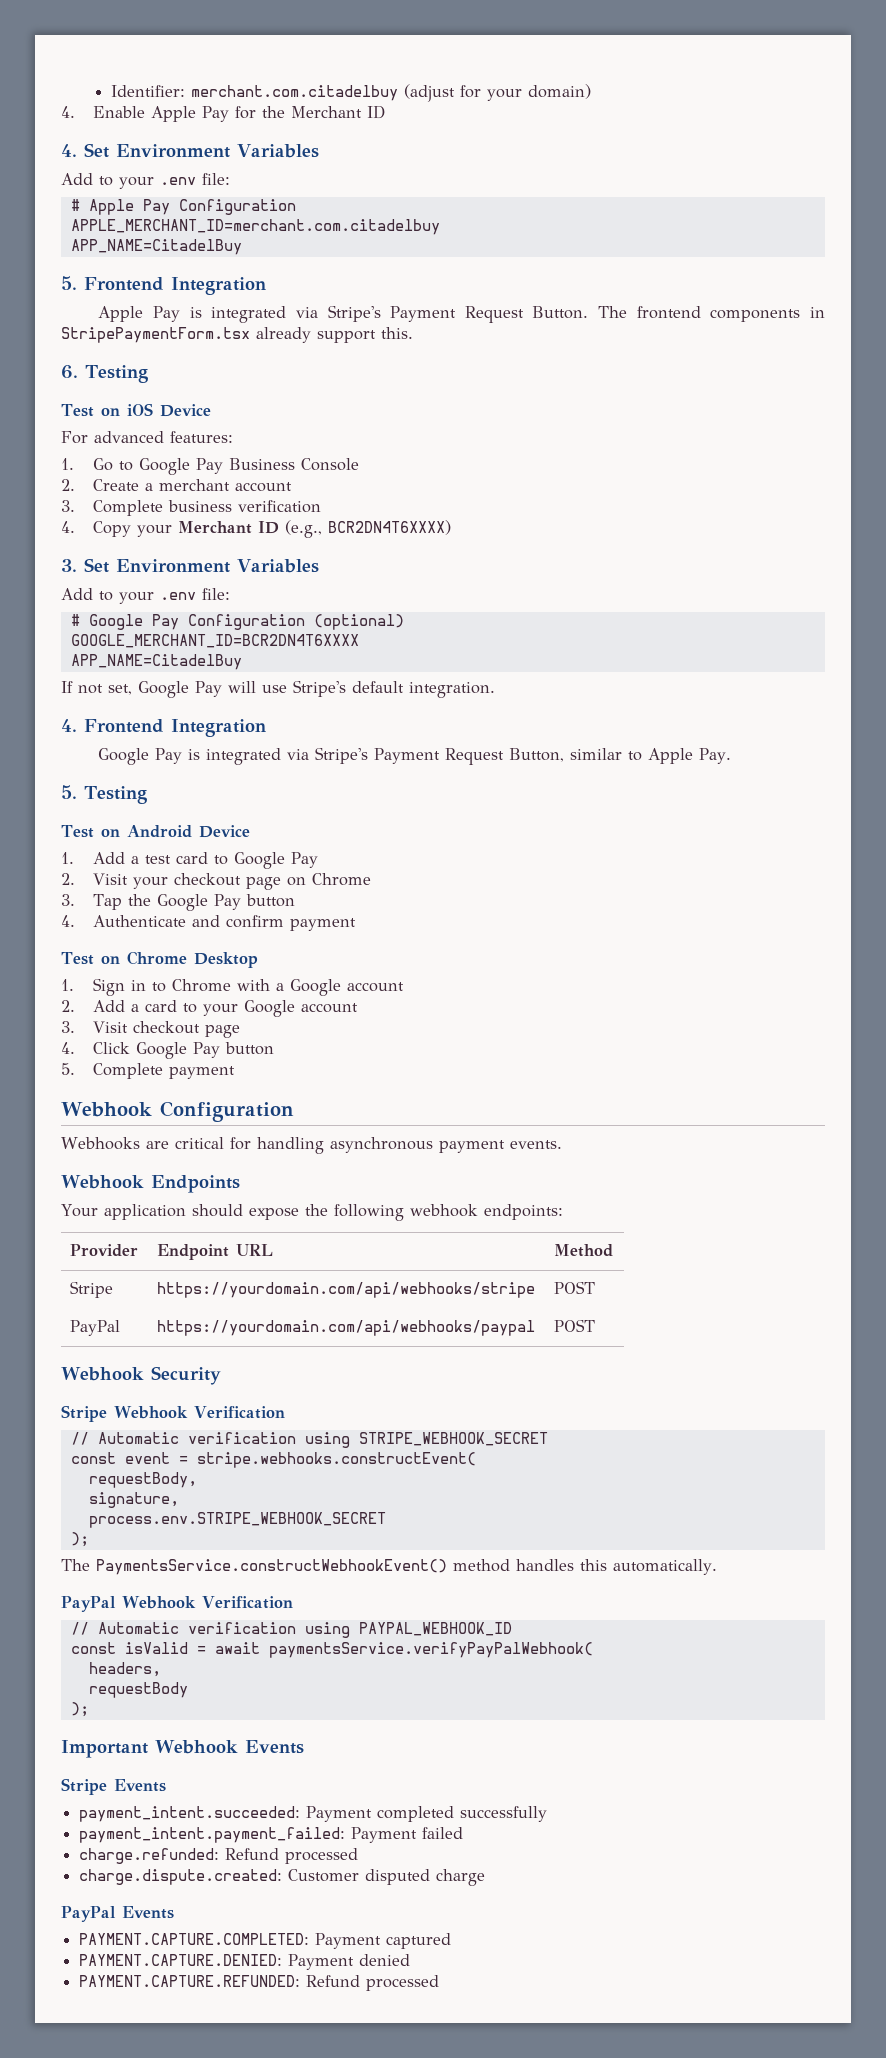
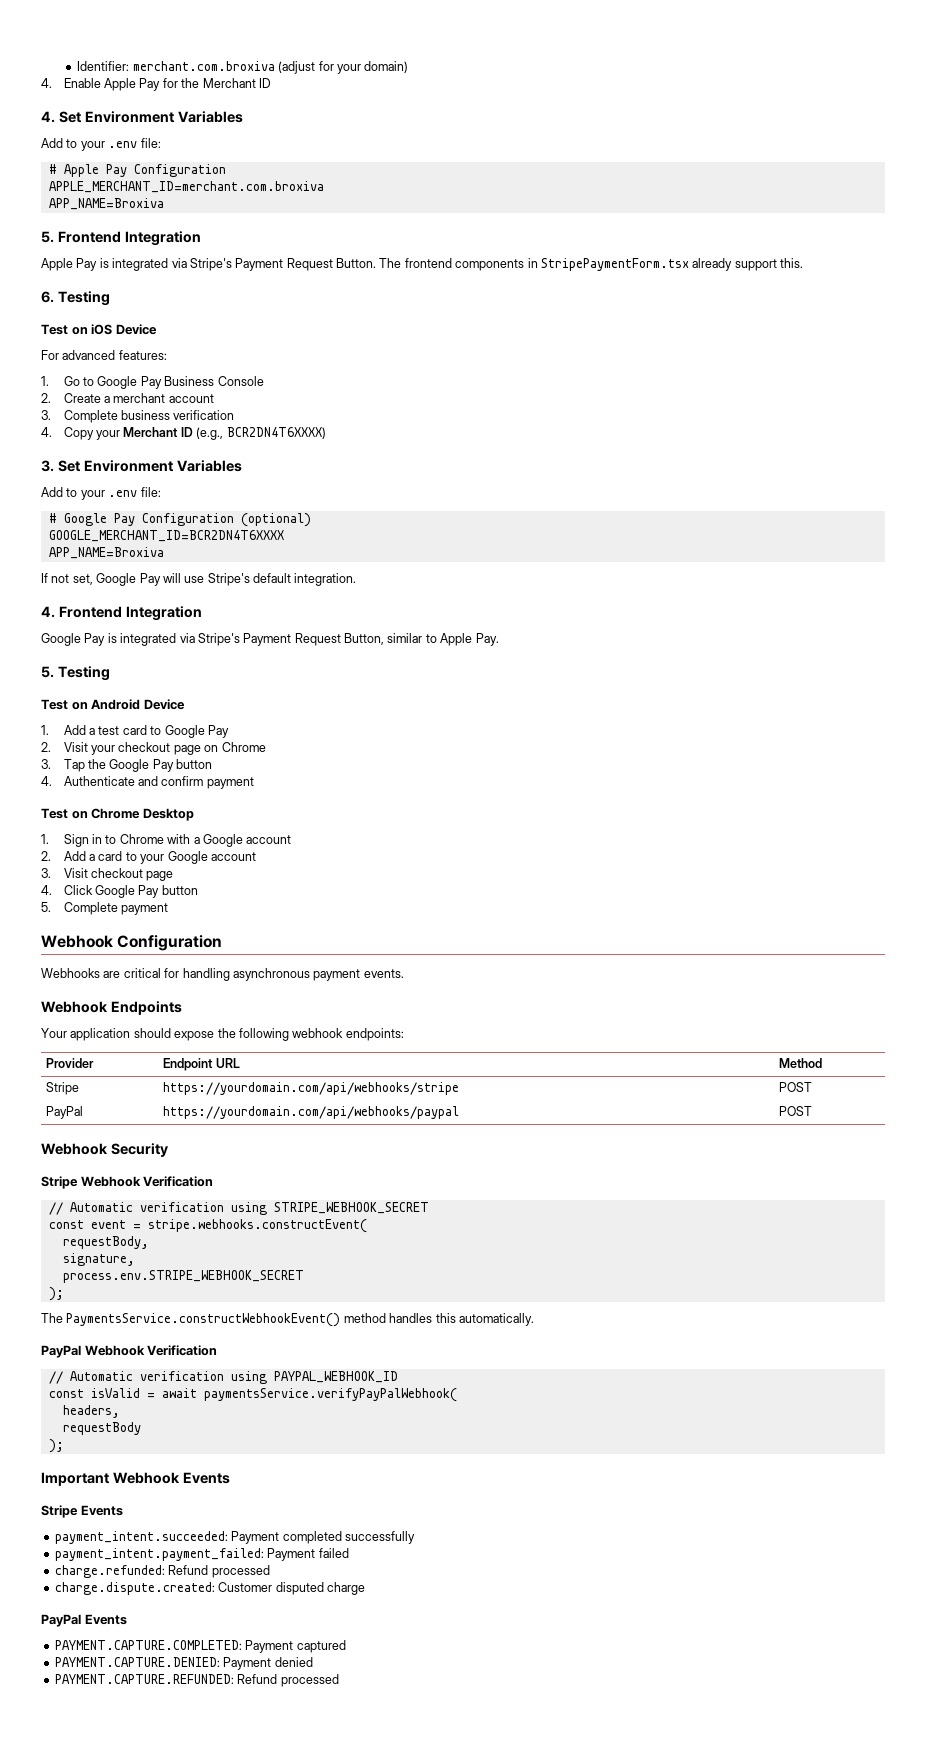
- Identifier: merchant.com.citadelbuy (adjust for your domain)
+ Identifier: merchant.com.broxiva (adjust for your domain)
- APPLE_MERCHANT_ID=merchant.com.citadelbuy
- APP_NAME=CitadelBuy
+ APPLE_MERCHANT_ID=merchant.com.broxiva
+ APP_NAME=Broxiva
  GOOGLE_MERCHANT_ID=BCR2DN4T6XXXX
- APP_NAME=CitadelBuy
+ APP_NAME=Broxiva

